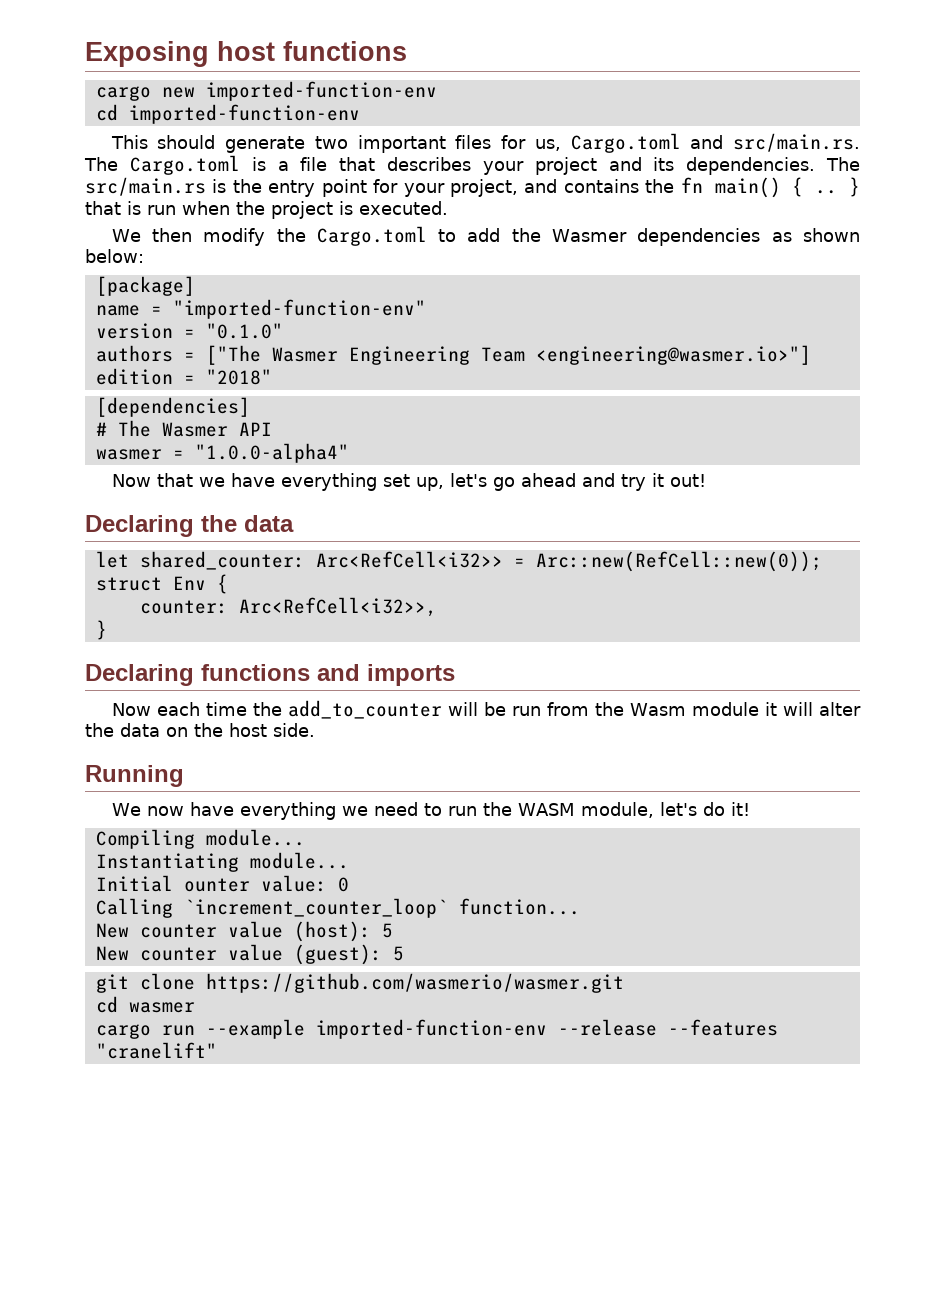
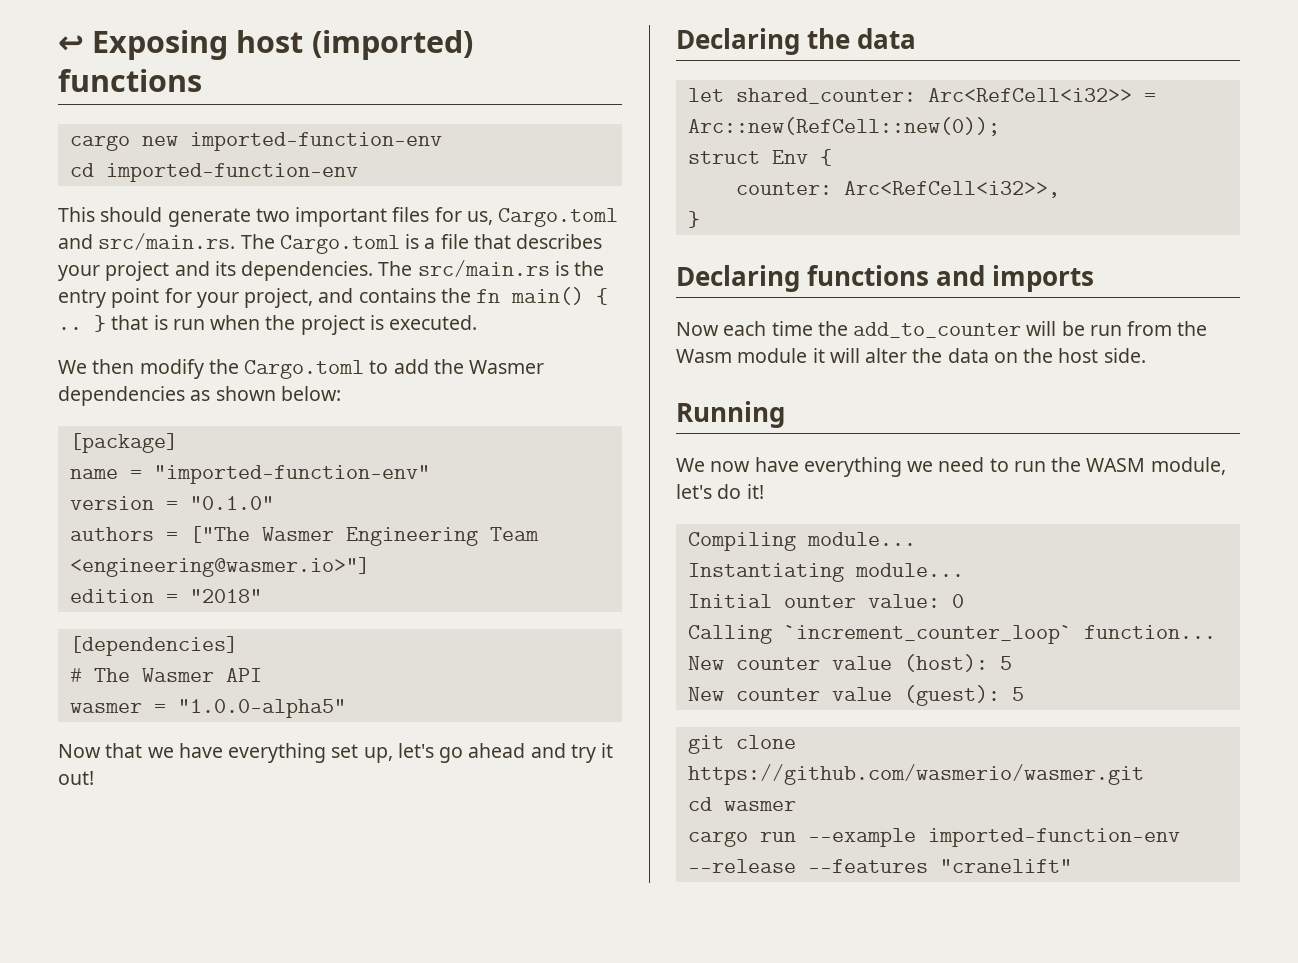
- Exposing host functions
+ ↩ Exposing host (imported) functions
- wasmer = "1.0.0-alpha4"
+ wasmer = "1.0.0-alpha5"

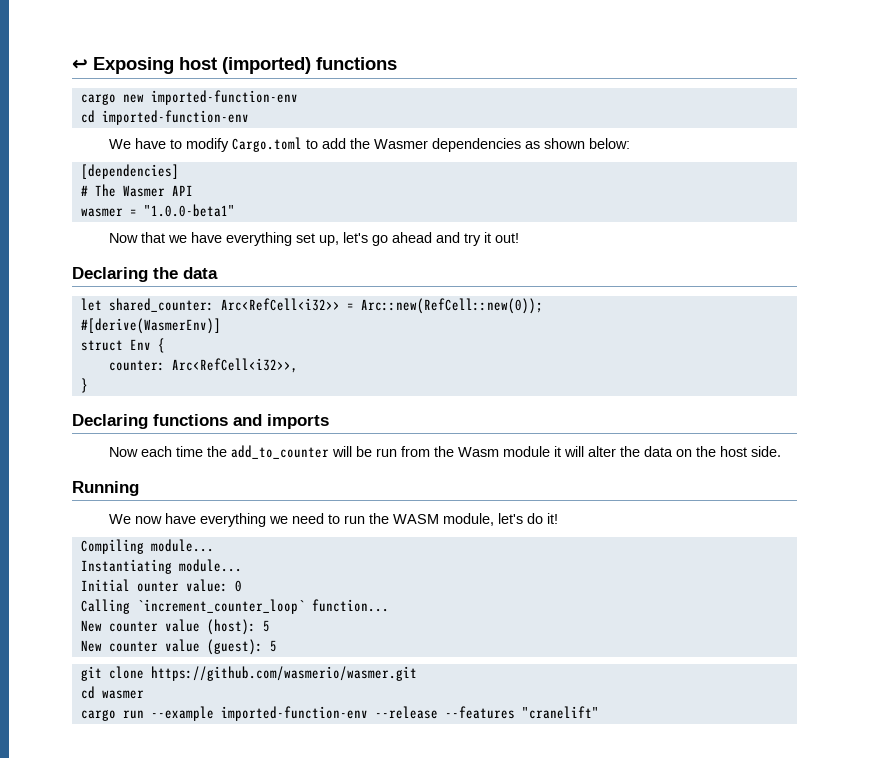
- This should generate two important files for us, Cargo.toml and src/main.rs. The Cargo.toml is a file that describes your project and its dependencies. The src/main.rs is the entry point for your project, and contains the fn main() { .. } that is run when the project is executed.
- We then modify the Cargo.toml to add the Wasmer dependencies as shown below:
+ We have to modify Cargo.toml to add the Wasmer dependencies as shown below:
- [package]
- name = "imported-function-env"
- version = "0.1.0"
- authors = ["The Wasmer Engineering Team <engineering@wasmer.io>"]
- edition = "2018"
- wasmer = "1.0.0-alpha5"
+ wasmer = "1.0.0-beta1"
+ #[derive(WasmerEnv)]

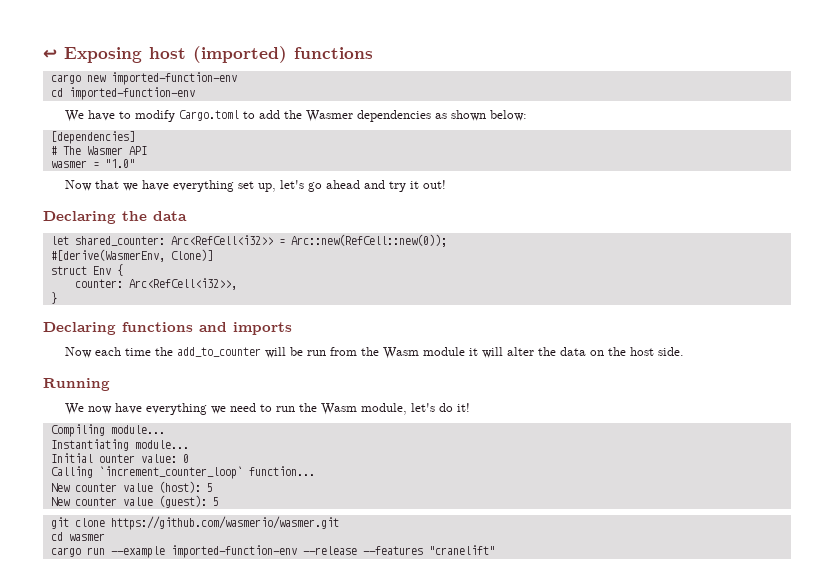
- wasmer = "1.0.0-beta1"
+ wasmer = "1.0"
- #[derive(WasmerEnv)]
+ #[derive(WasmerEnv, Clone)]
- We now have everything we need to run the WASM module, let's do it!
+ We now have everything we need to run the Wasm module, let's do it!

